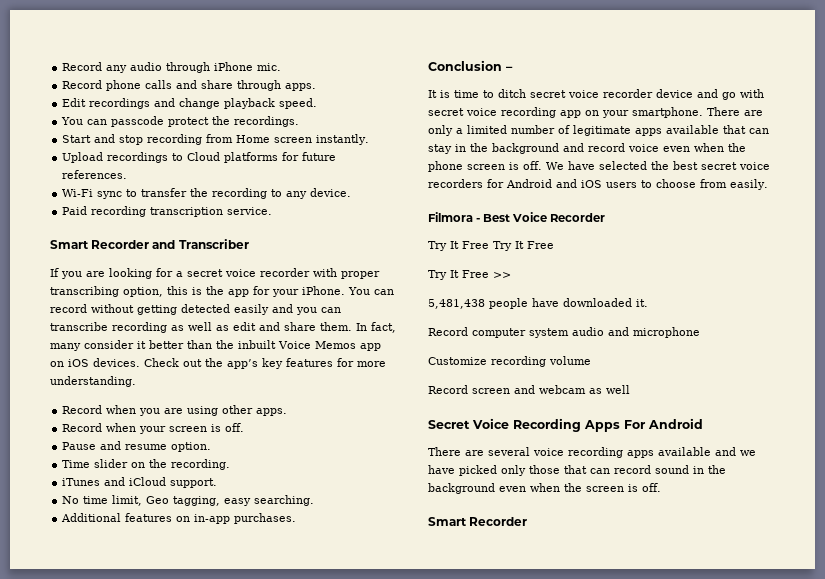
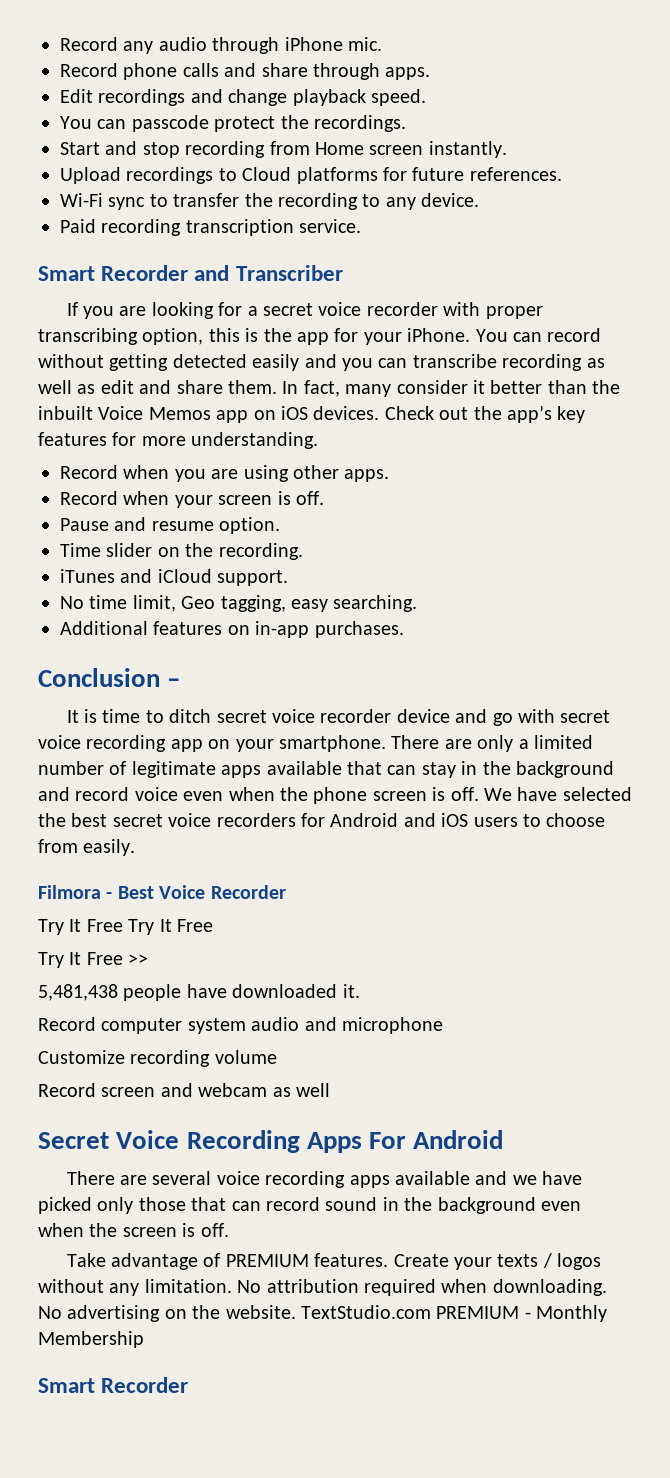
+ Take advantage of PREMIUM features. Create your texts / logos without any limitation. No attribution required when downloading. No advertising on the website. TextStudio.com PREMIUM - Monthly Membership

